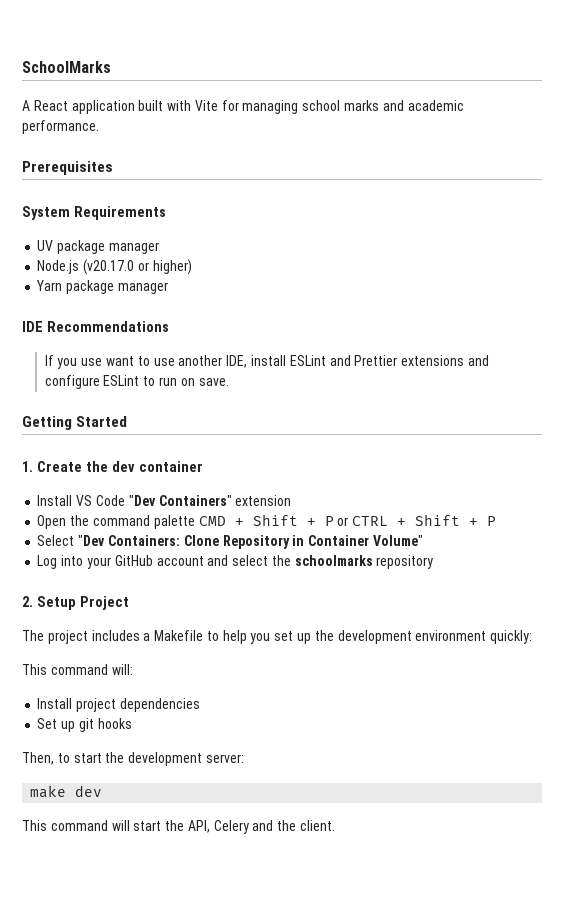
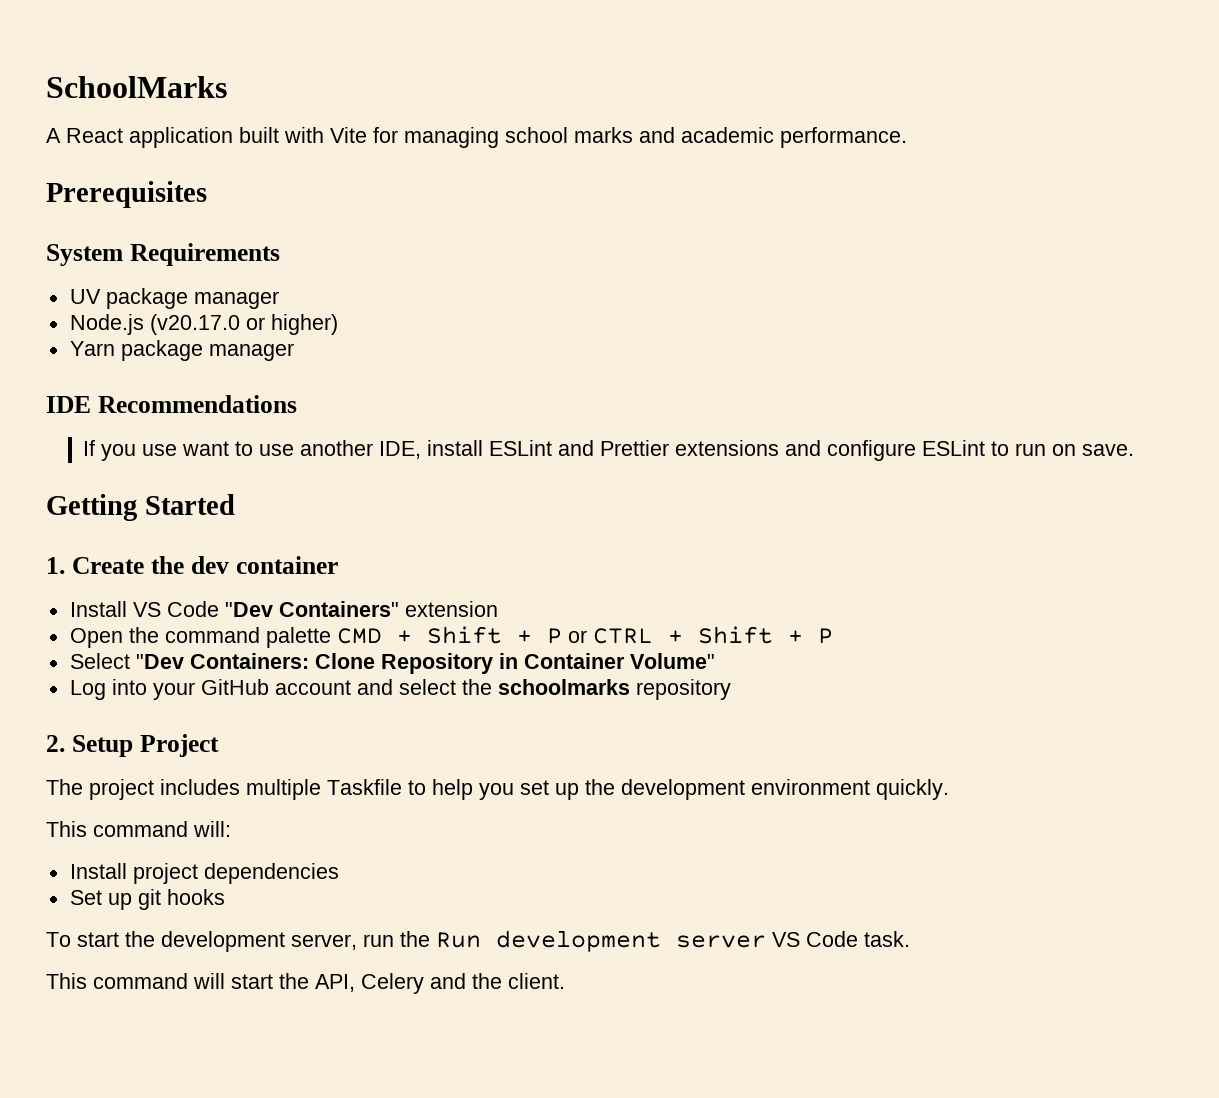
- The project includes a Makefile to help you set up the development environment quickly:
+ The project includes multiple Taskfile to help you set up the development environment quickly.
- Then, to start the development server:
- make dev
+ To start the development server, run the Run development server VS Code task.

